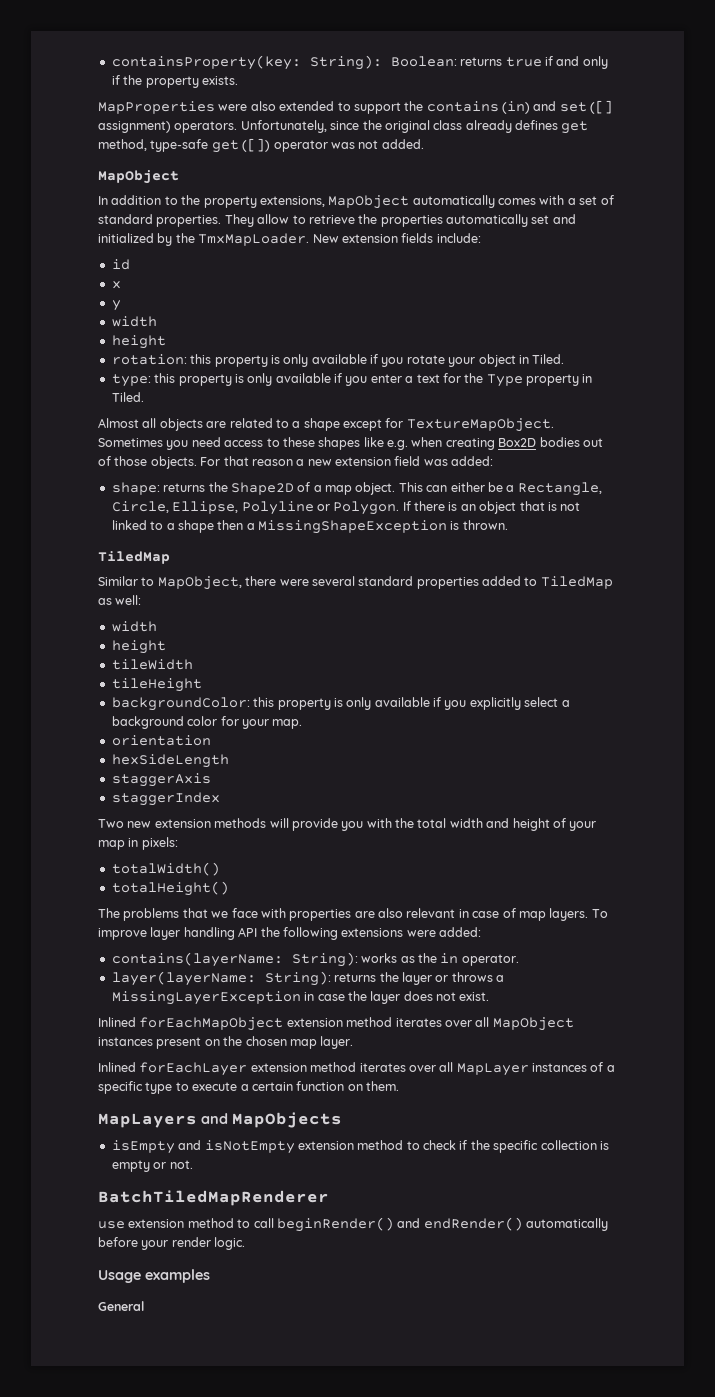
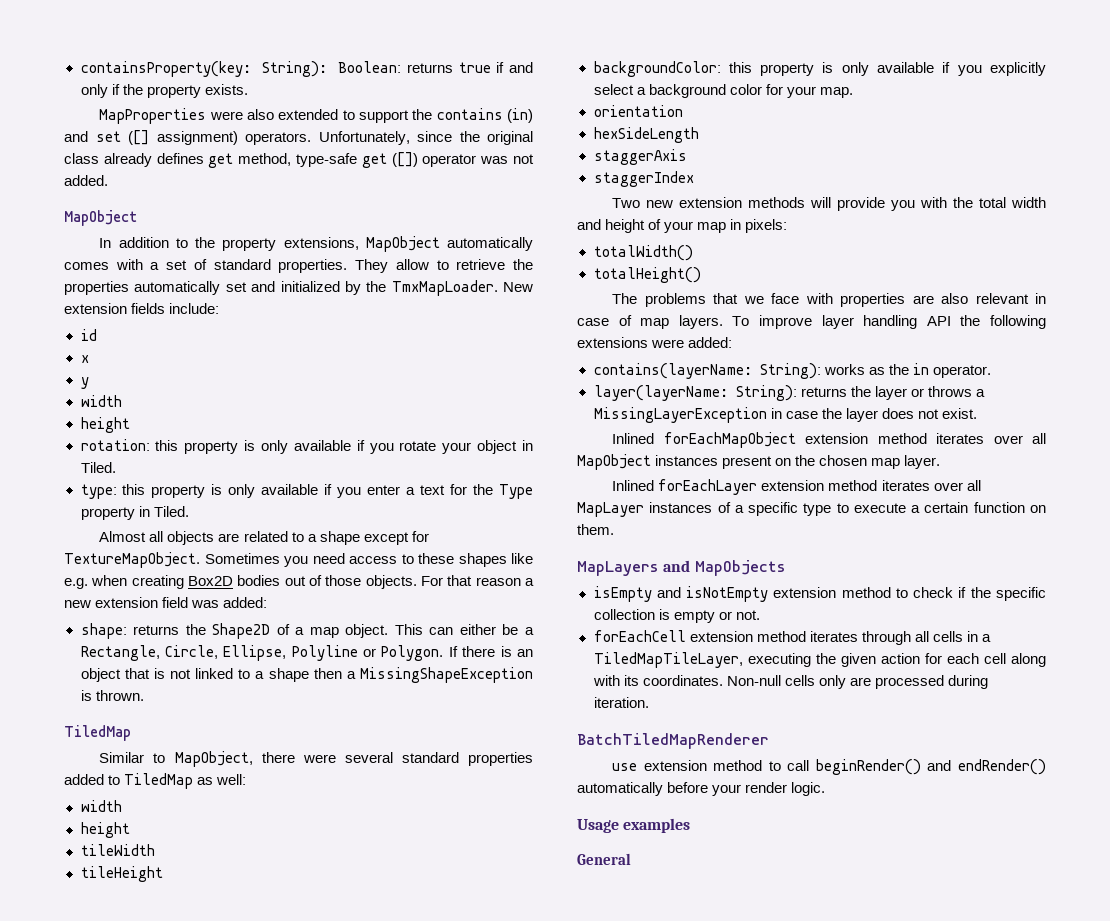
+ forEachCell extension method iterates through all cells in a TiledMapTileLayer, executing the given action for each cell along with its coordinates. Non-null cells only are processed during iteration.

